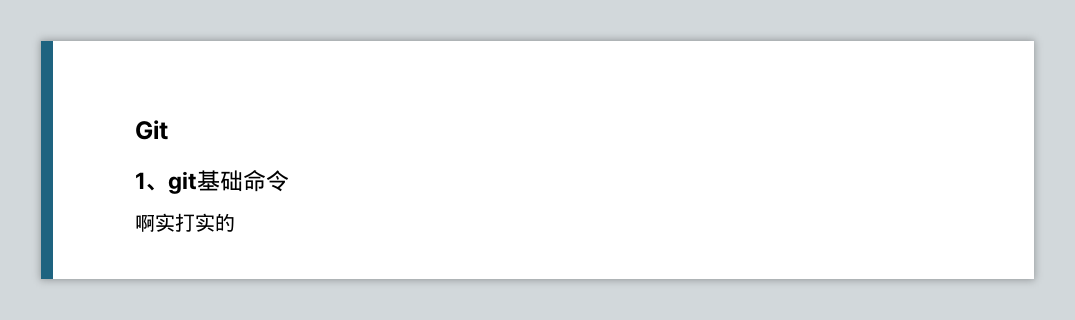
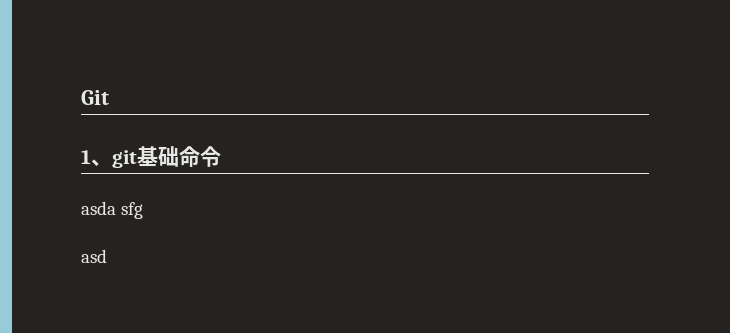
- 啊实打实的
+ asda sfg
+ asd

